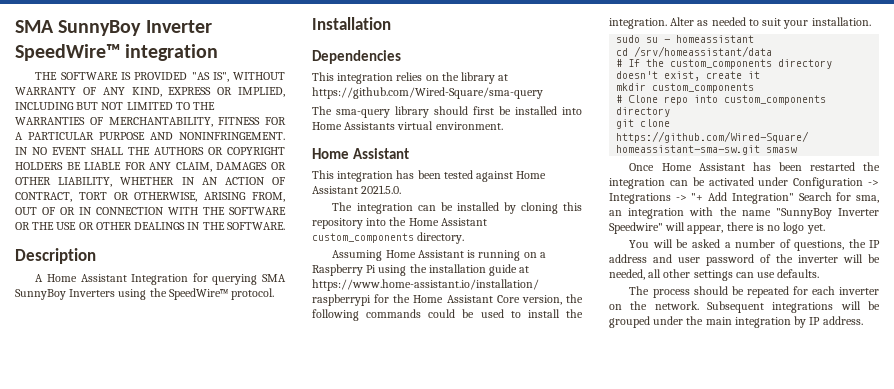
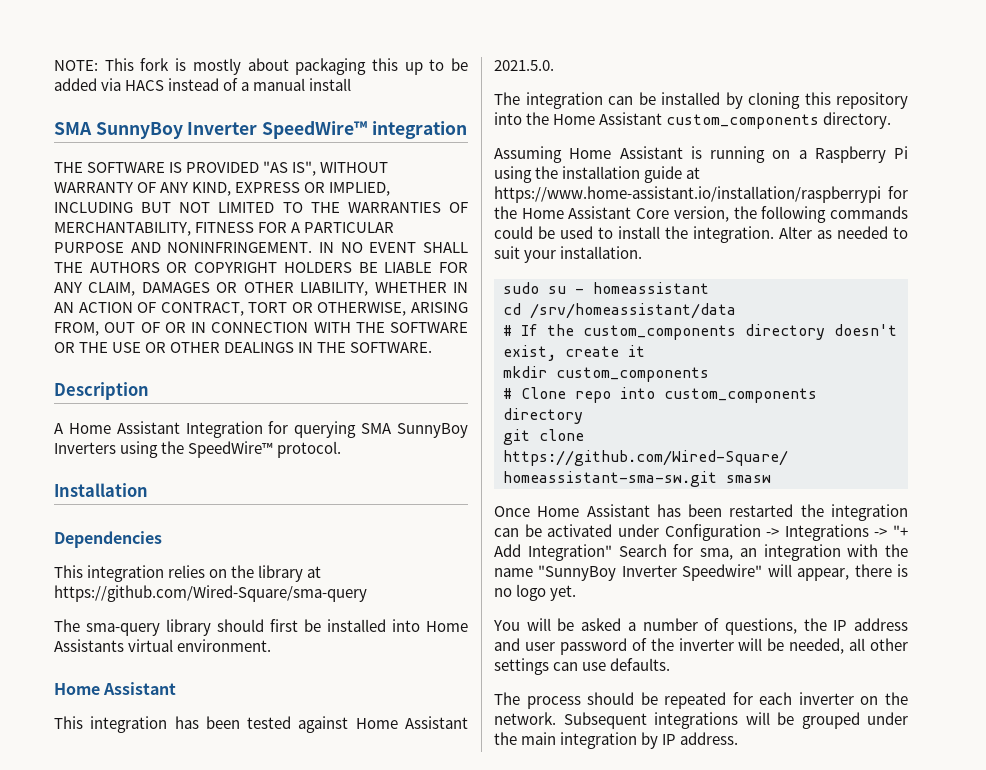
+ NOTE: This fork is mostly about packaging this up to be added via HACS instead of a manual install

